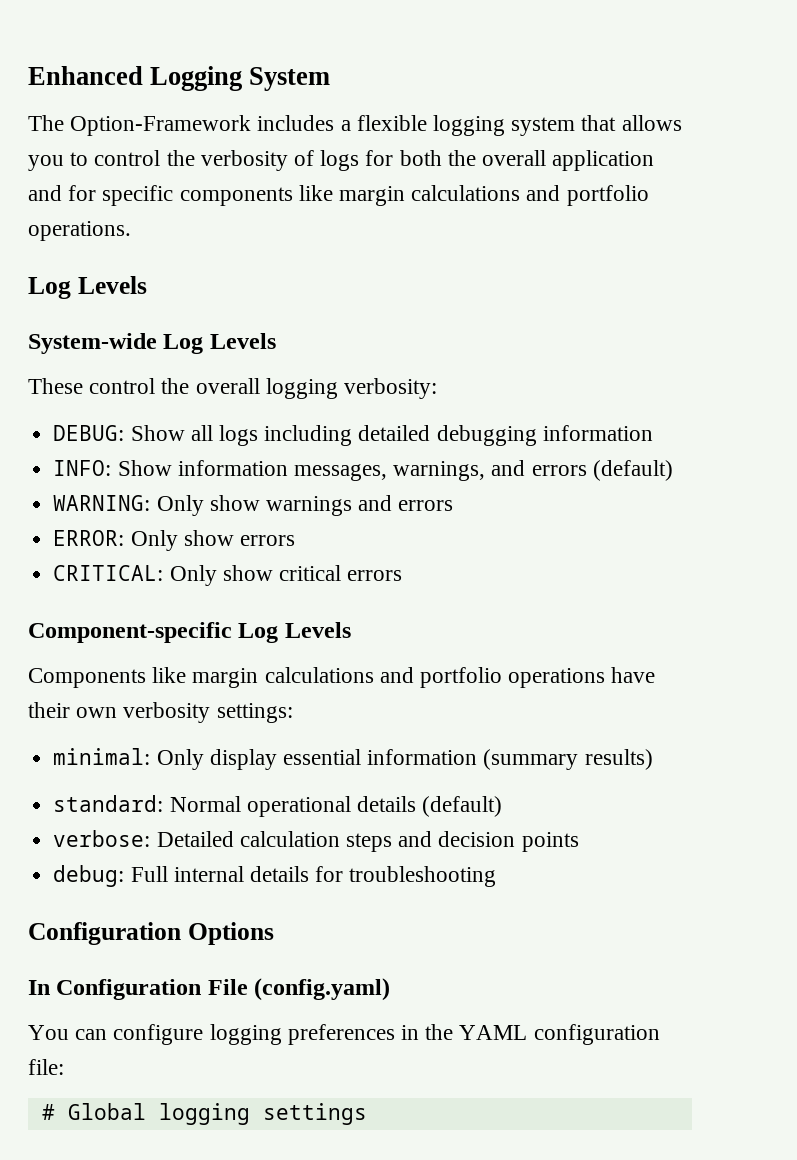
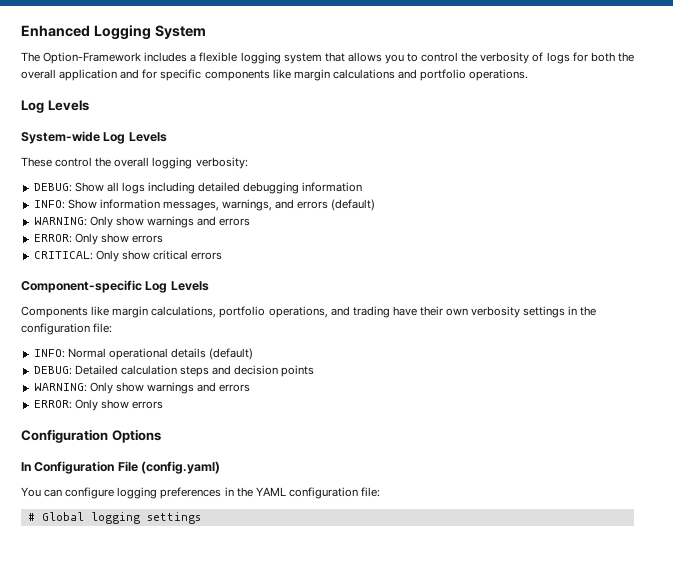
- Components like margin calculations and portfolio operations have their own verbosity settings:
- minimal: Only display essential information (summary results)
- standard: Normal operational details (default)
+ Components like margin calculations, portfolio operations, and trading have their own verbosity settings in the configuration file:
+ INFO: Normal operational details (default)
- verbose: Detailed calculation steps and decision points
- debug: Full internal details for troubleshooting
+ DEBUG: Detailed calculation steps and decision points
+ WARNING: Only show warnings and errors
+ ERROR: Only show errors

